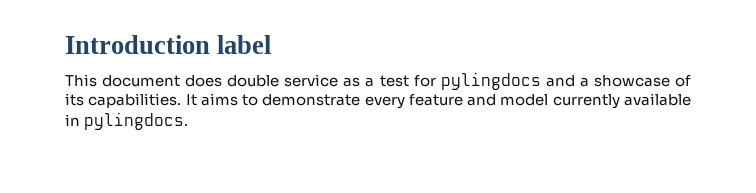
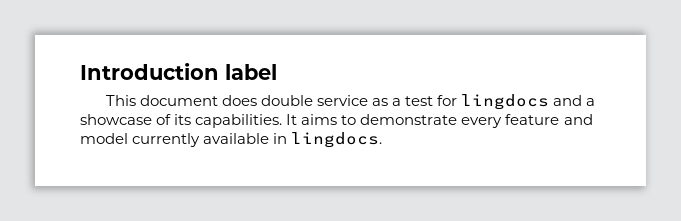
- This document does double service as a test for pylingdocs and a showcase of its capabilities.
+ This document does double service as a test for lingdocs and a showcase of its capabilities.
- It aims to demonstrate every feature and model currently available in pylingdocs.
+ It aims to demonstrate every feature and model currently available in lingdocs.

